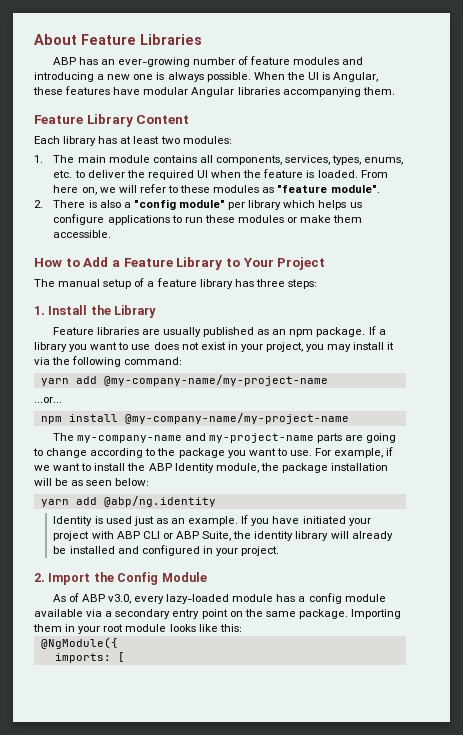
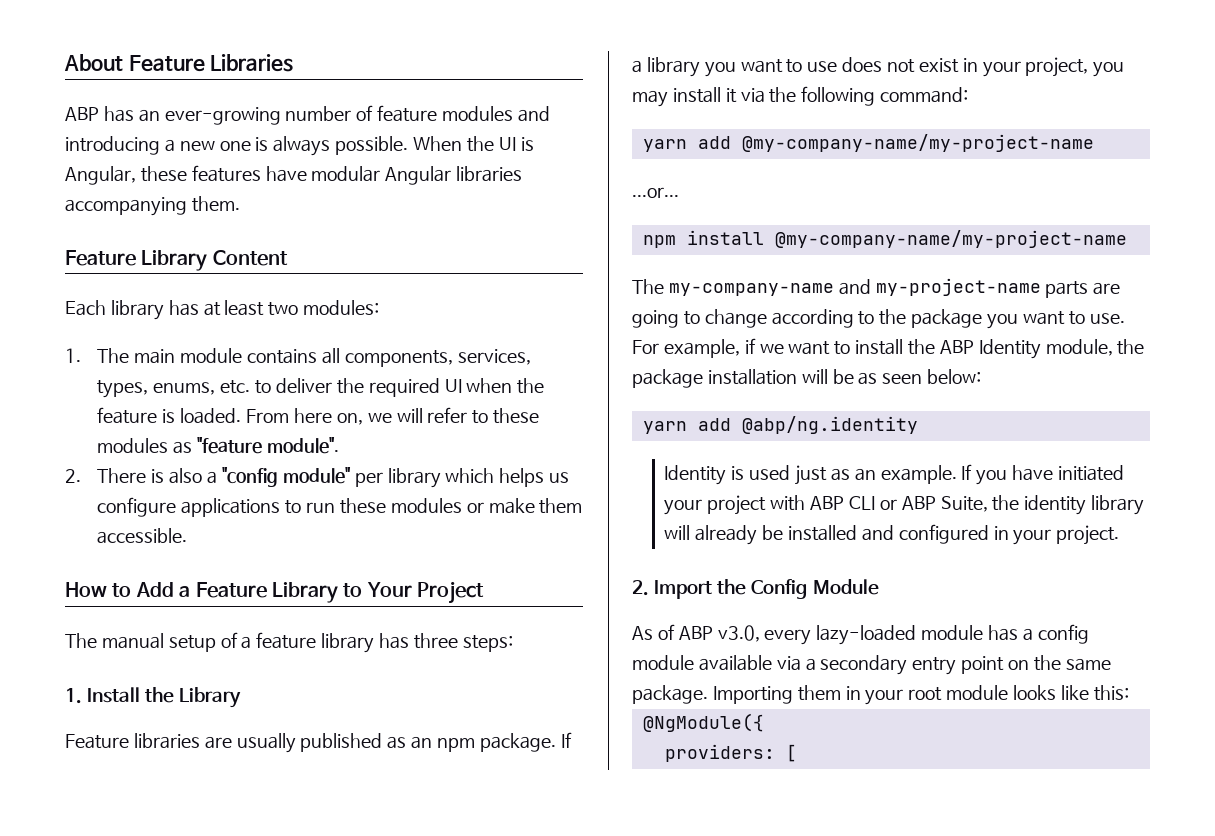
- imports: [
+ providers: [

